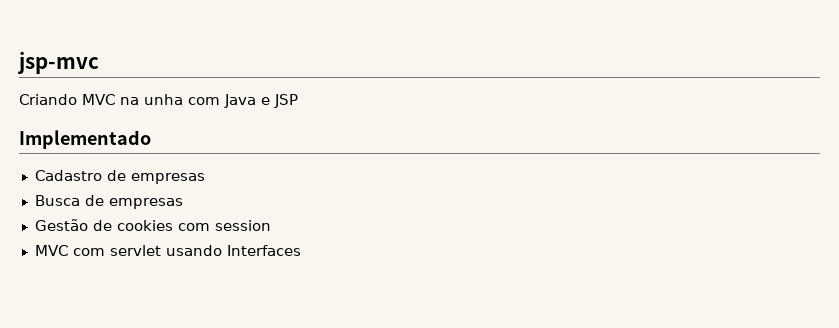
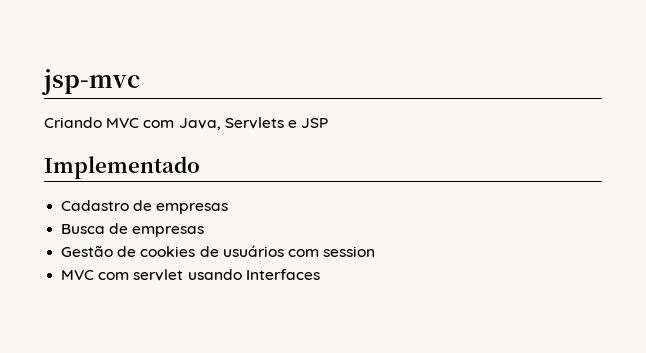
- Criando MVC na unha com Java e JSP
+ Criando MVC com Java, Servlets e JSP
- Gestão de cookies com session
+ Gestão de cookies de usuários com session

